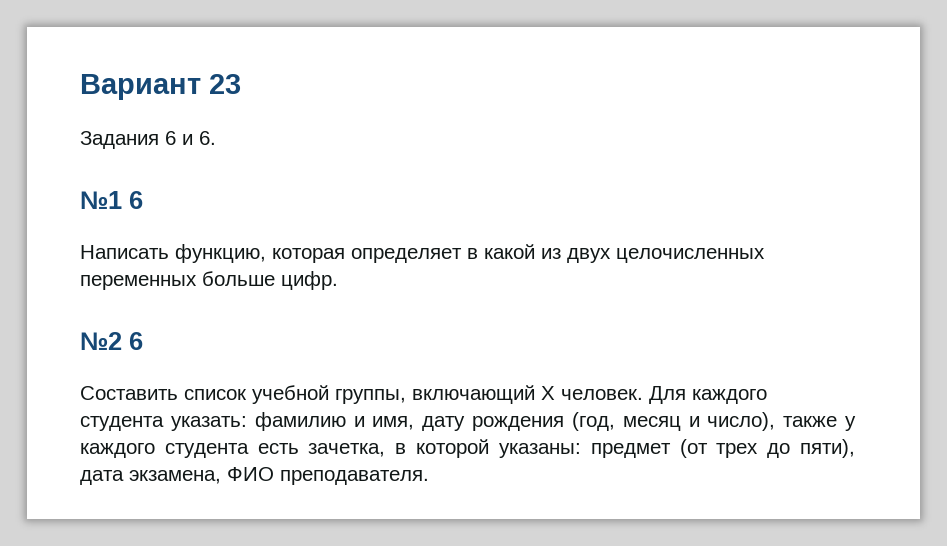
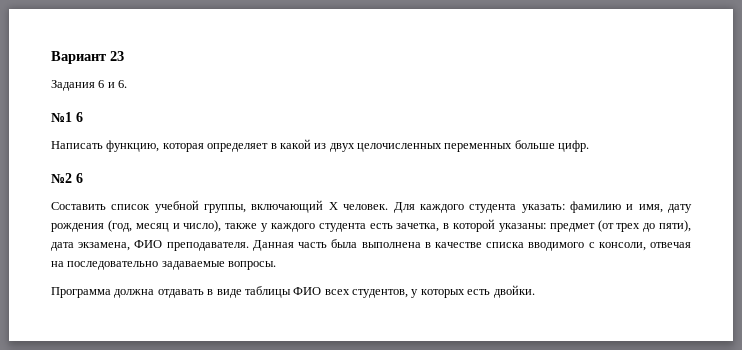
+ Данная часть была выполнена в качестве списка вводимого с консоли, отвечая на последовательно задаваемые вопросы.
+ Программа должна отдавать в виде таблицы ФИО всех студентов, у которых есть двойки.

